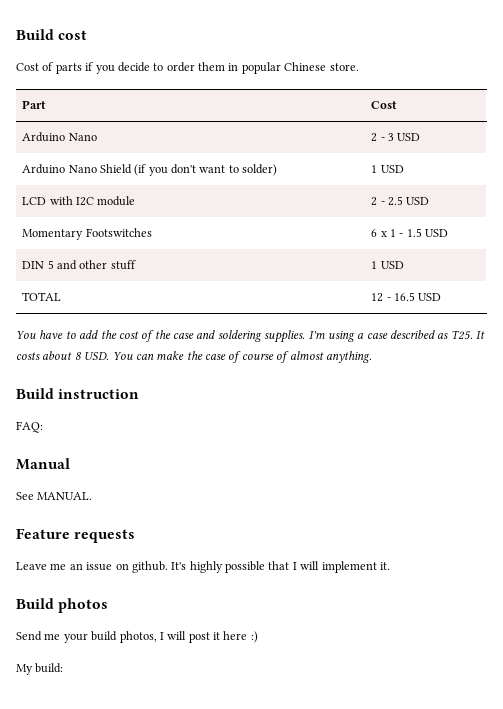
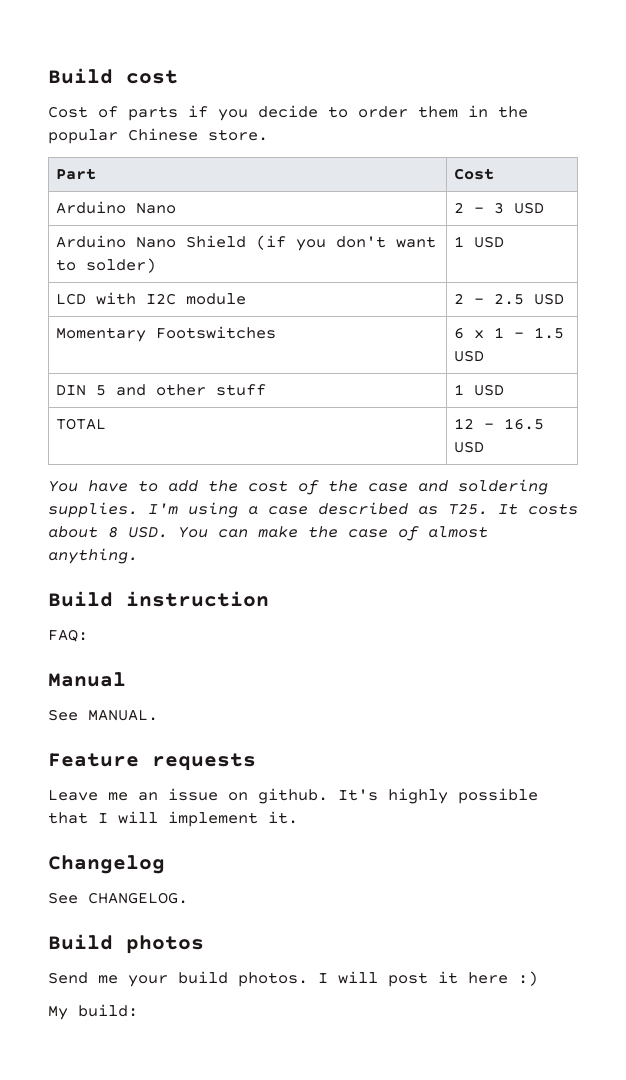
- Cost of parts if you decide to order them in popular Chinese store.
+ Cost of parts if you decide to order them in the popular Chinese store.
- I'm using a case described as T25. It costs about 8 USD. You can make the case of course of almost anything.
+ I'm using a case described as T25. It costs about 8 USD. You can make the case of almost anything.
+ Changelog
+ See CHANGELOG.
- Send me your build photos, I will post it here :)
+ Send me your build photos. I will post it here :)

